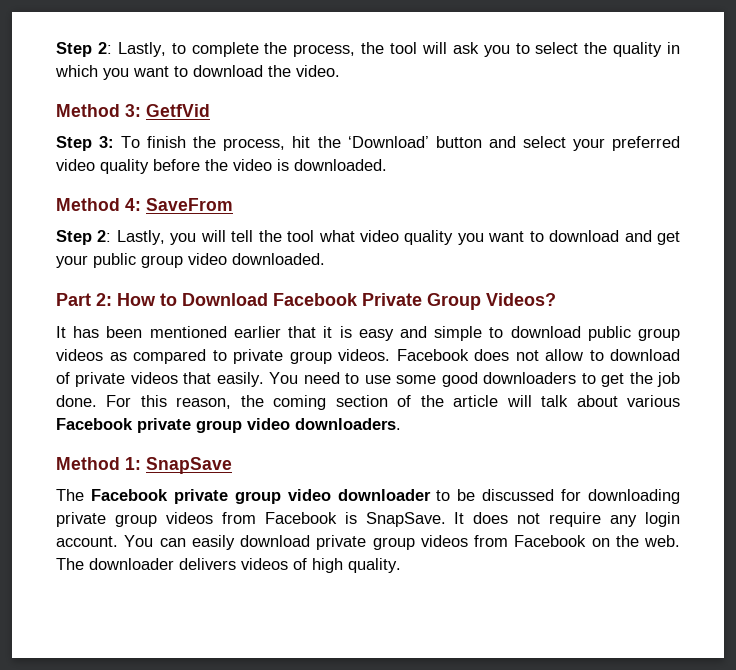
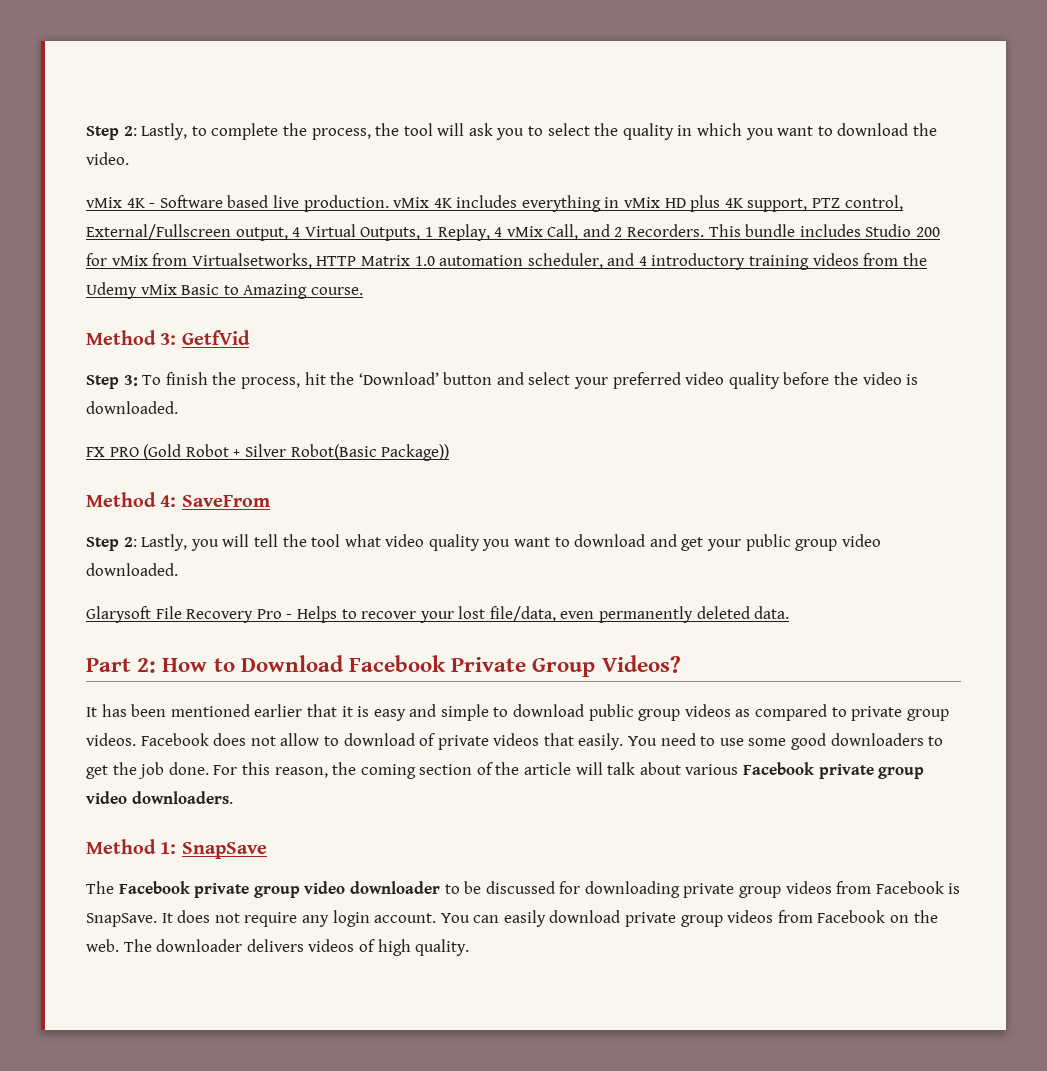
+ vMix 4K - Software based live production. vMix 4K includes everything in vMix HD plus 4K support, PTZ control, External/Fullscreen output, 4 Virtual Outputs, 1 Replay, 4 vMix Call, and 2 Recorders. This bundle includes Studio 200 for vMix from Virtualsetworks, HTTP Matrix 1.0 automation scheduler, and 4 introductory training videos from the Udemy vMix Basic to Amazing course.
+ FX PRO (Gold Robot + Silver Robot(Basic Package))
+ Glarysoft File Recovery Pro - Helps to recover your lost file/data, even permanently deleted data.

